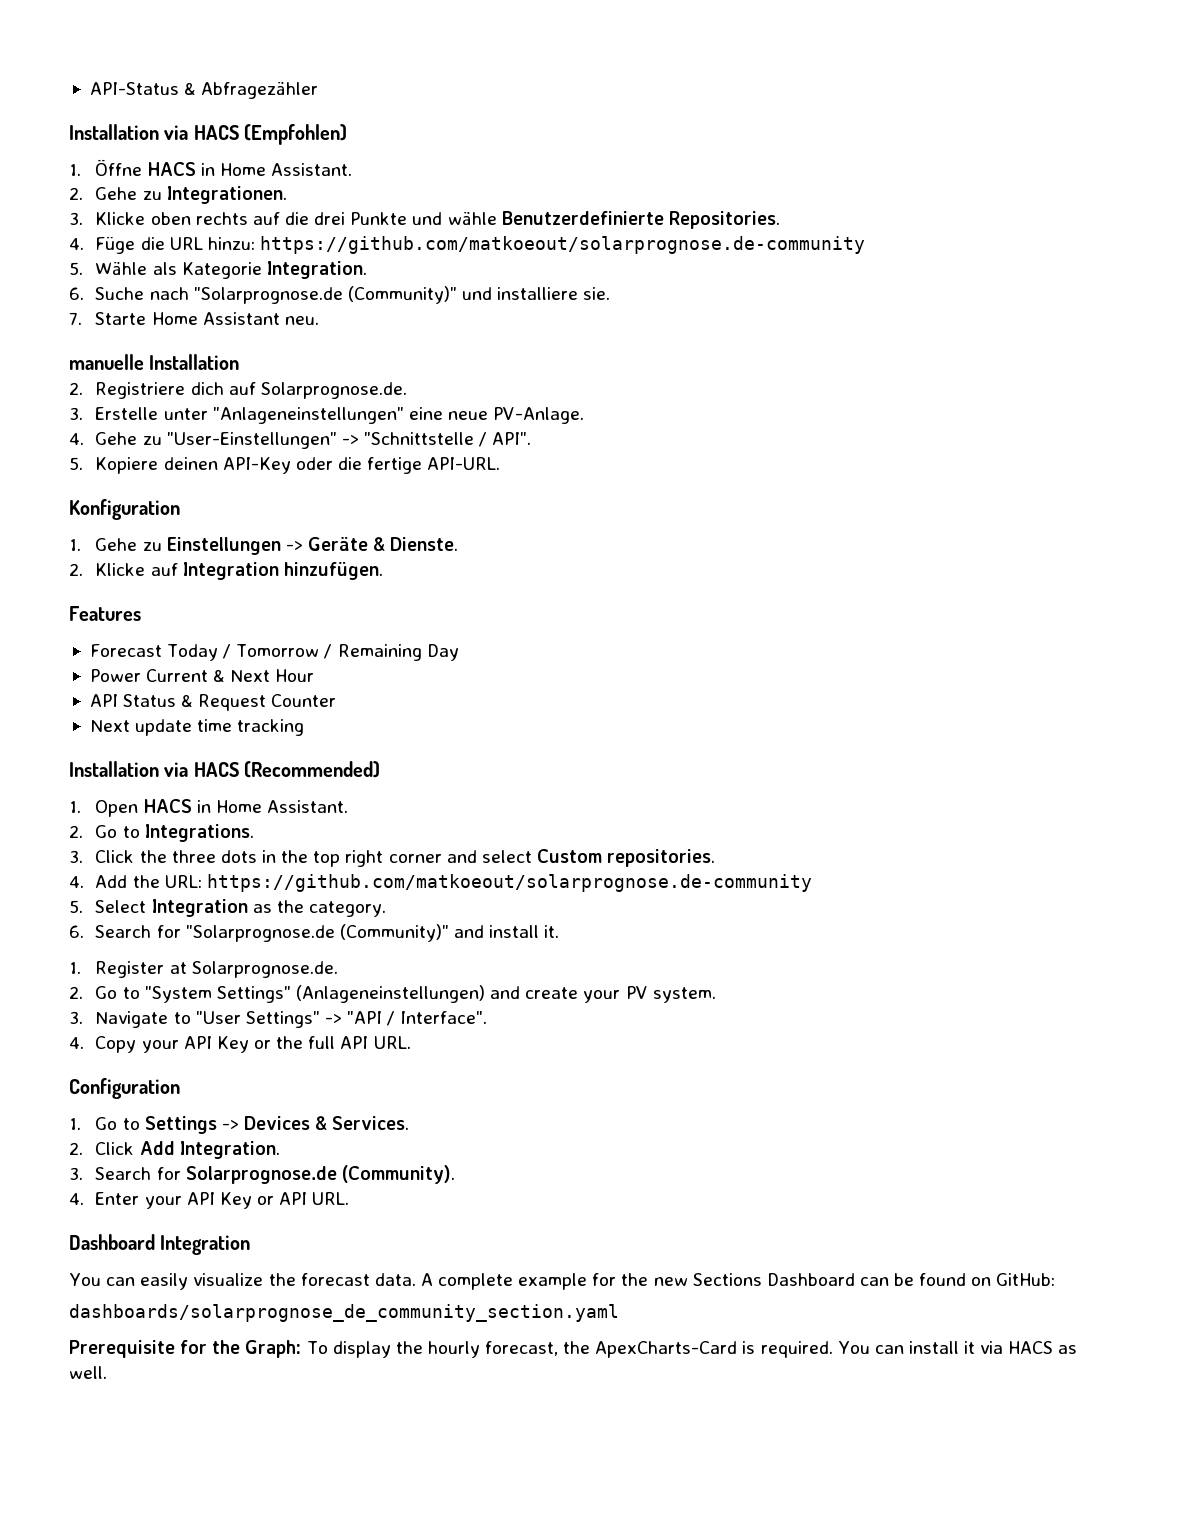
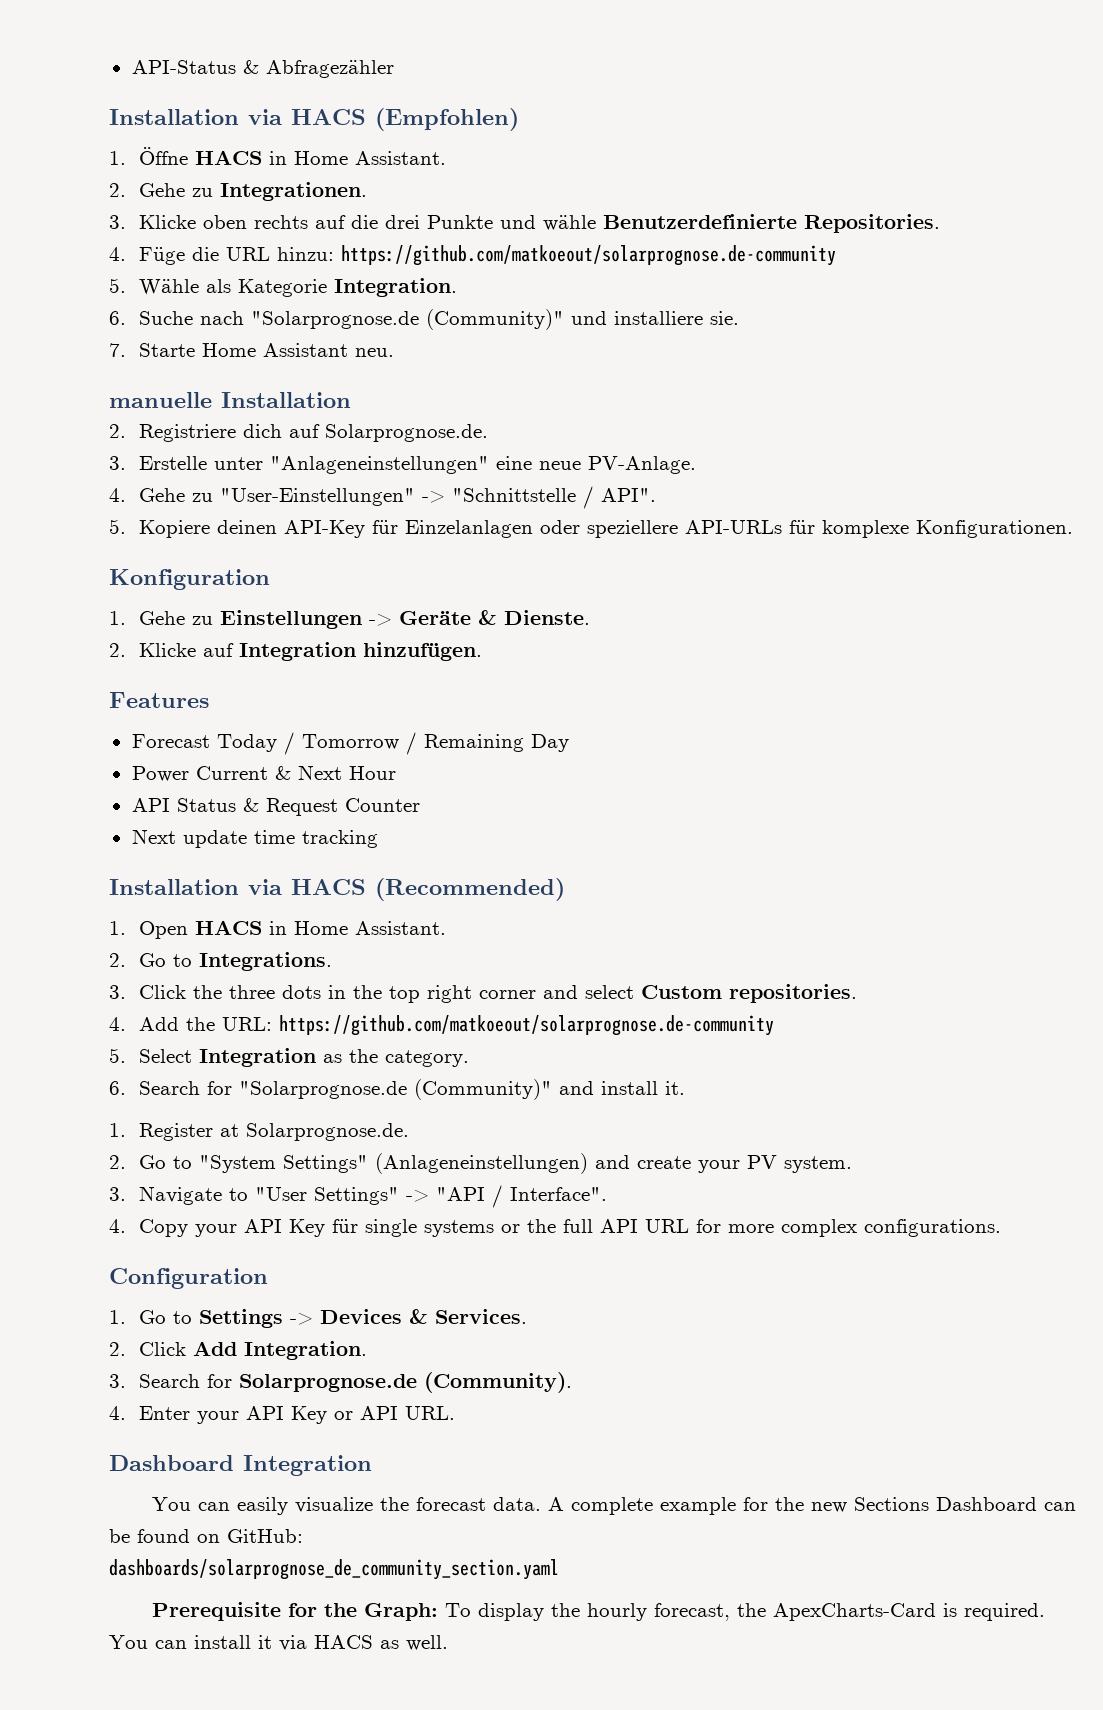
- 5. Kopiere deinen API-Key oder die fertige API-URL.
+ 5. Kopiere deinen API-Key für Einzelanlagen oder speziellere API-URLs für komplexe Konfigurationen.
- 4. Copy your API Key or the full API URL.
+ 4. Copy your API Key für single systems or the full API URL for more complex configurations.

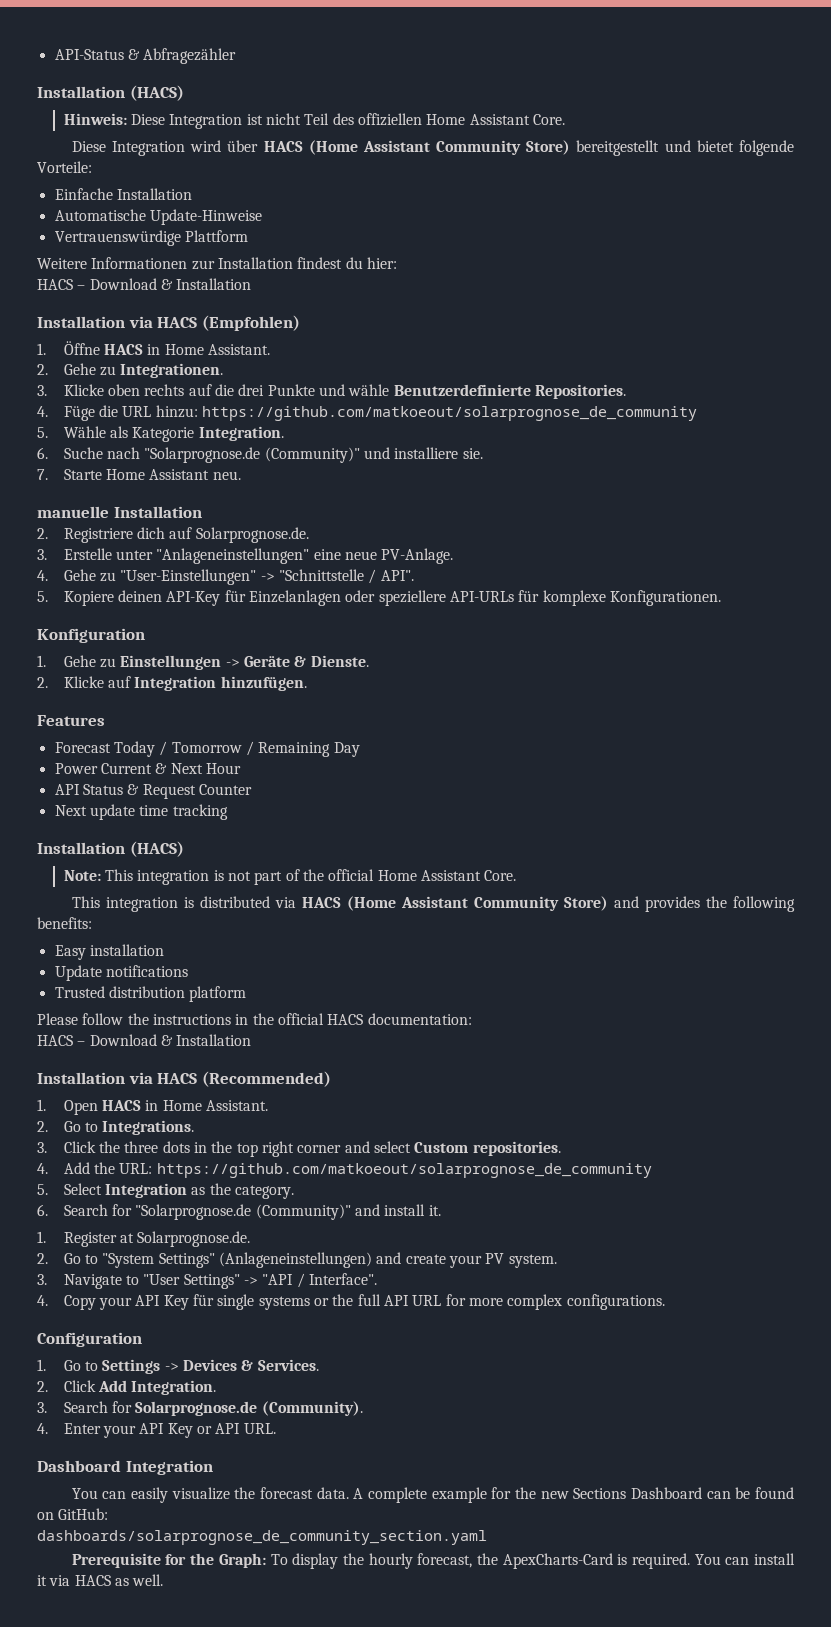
  API-Status & Abfragezähler
+ Installation (HACS)
+ Hinweis: Diese Integration ist nicht Teil des offiziellen Home Assistant Core.
+ Diese Integration wird über HACS (Home Assistant Community Store) bereitgestellt und bietet folgende Vorteile:
+ Einfache Installation
+ Automatische Update-Hinweise
+ Vertrauenswürdige Plattform
+ Weitere Informationen zur Installation findest du hier:
+ HACS – Download & Installation
- 4. Füge die URL hinzu: https://github.com/matkoeout/solarprognose.de-community
+ 4. Füge die URL hinzu: https://github.com/matkoeout/solarprognose_de_community
  Next update time tracking
+ Installation (HACS)
+ Note: This integration is not part of the official Home Assistant Core.
+ This integration is distributed via HACS (Home Assistant Community Store) and provides the following benefits:
+ Easy installation
+ Update notifications
+ Trusted distribution platform
+ Please follow the instructions in the official HACS documentation:
+ HACS – Download & Installation
- 4. Add the URL: https://github.com/matkoeout/solarprognose.de-community
+ 4. Add the URL: https://github.com/matkoeout/solarprognose_de_community

